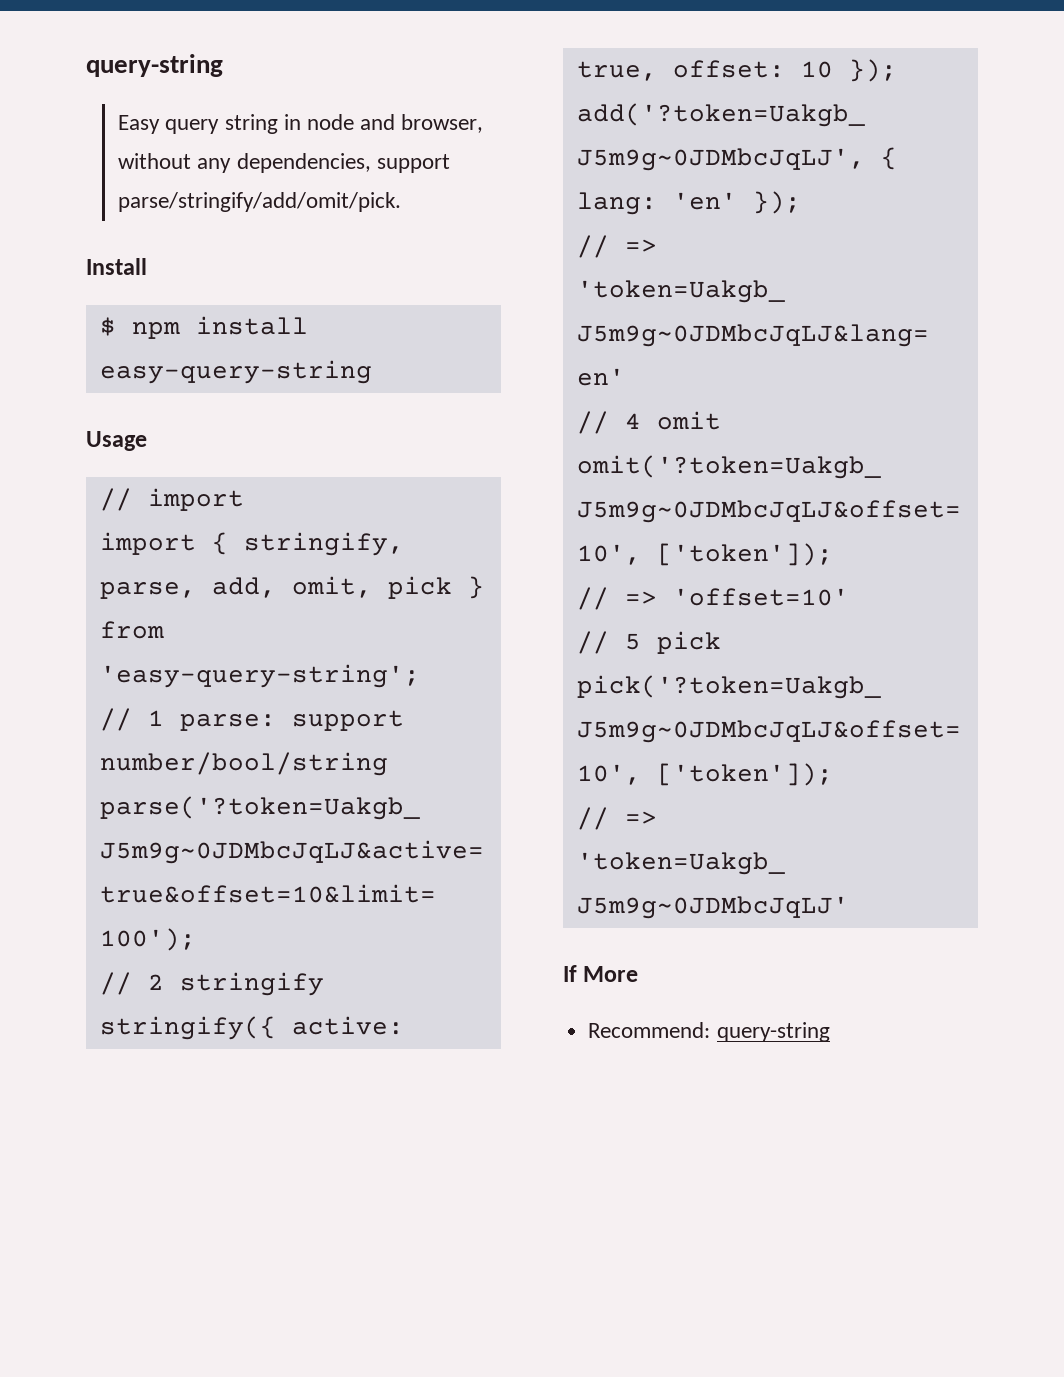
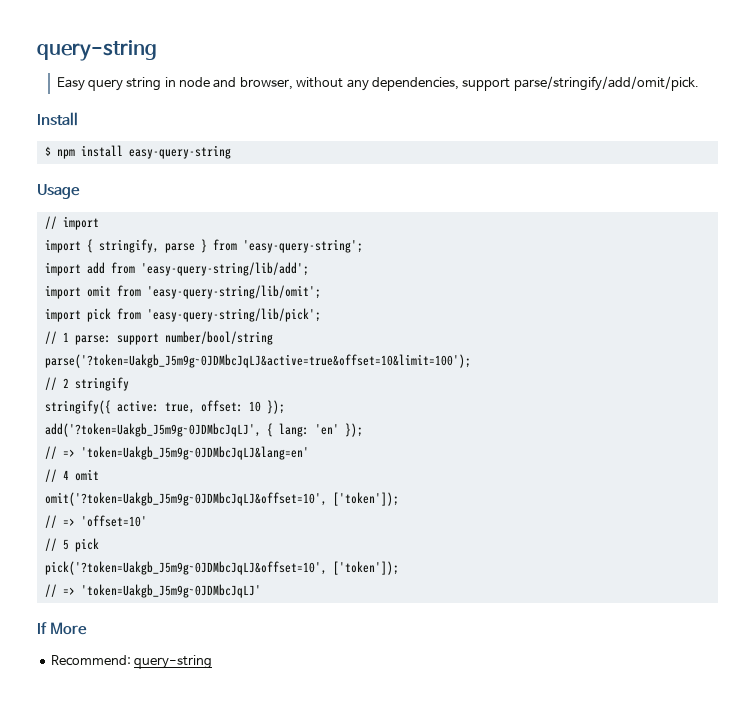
- import { stringify, parse, add, omit, pick } from 'easy-query-string';
+ import { stringify, parse } from 'easy-query-string';
+ import add from 'easy-query-string/lib/add';
+ import omit from 'easy-query-string/lib/omit';
+ import pick from 'easy-query-string/lib/pick';

